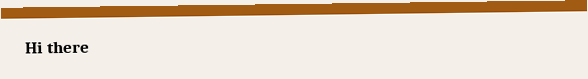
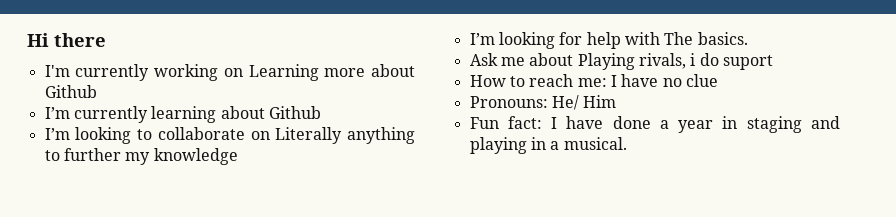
+ I'm currently working on Learning more about Github
+ I’m currently learning about Github
+ I’m looking to collaborate on Literally anything to further my knowledge
+ I’m looking for help with The basics.
+ Ask me about Playing rivals, i do suport
+ How to reach me: I have no clue
+ Pronouns: He/ Him
+ Fun fact: I have done a year in staging and playing in a musical.

